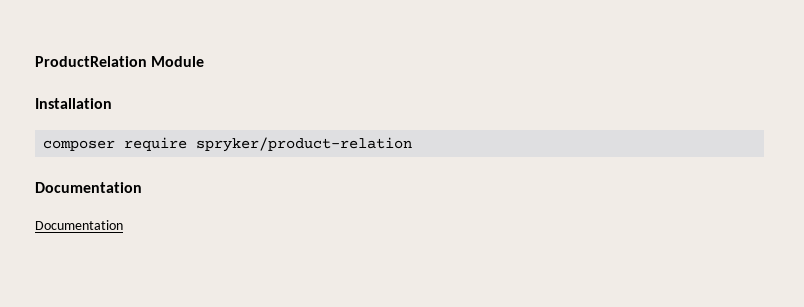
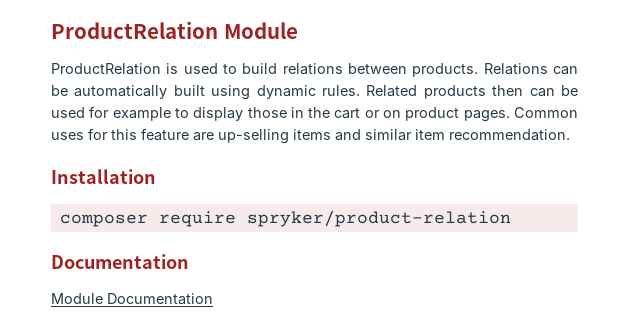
+ ProductRelation is used to build relations between products. Relations can be automatically built using dynamic rules. Related products then can be used for example to display those in the cart or on product pages. Common uses for this feature are up-selling items and similar item recommendation.
  composer require spryker/product-relation
  Documentation
- Documentation
+ Module Documentation

